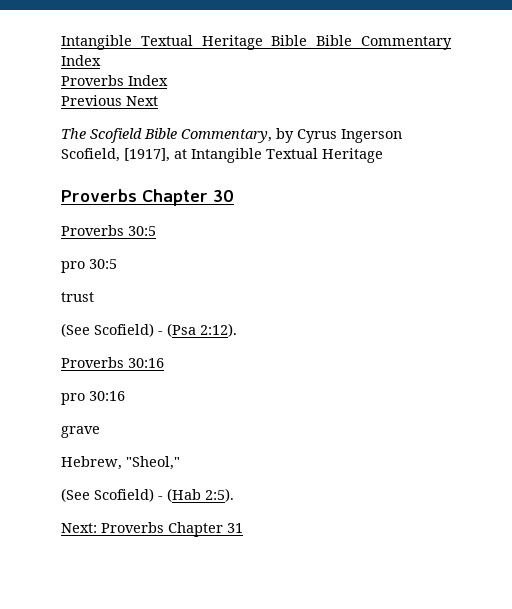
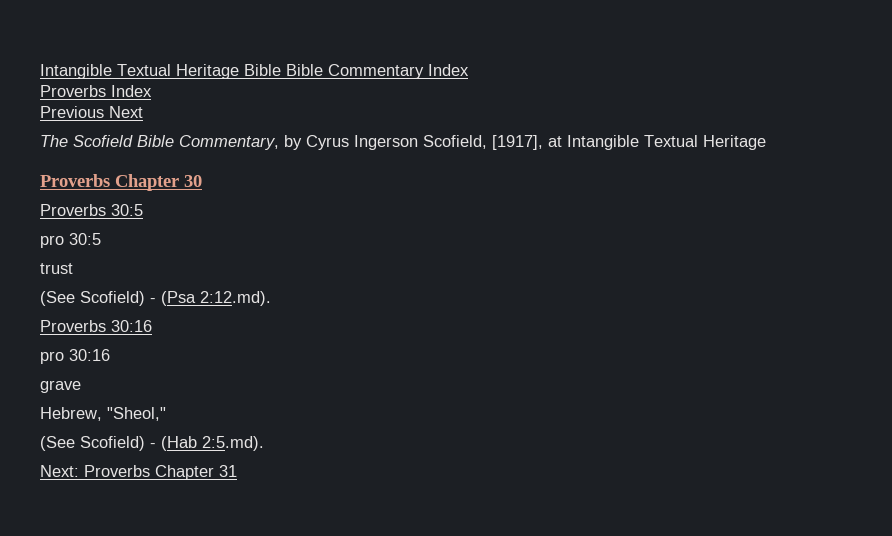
- (See Scofield) - (Psa 2:12).
+ (See Scofield) - (Psa 2:12.md).
- (See Scofield) - (Hab 2:5).
+ (See Scofield) - (Hab 2:5.md).

